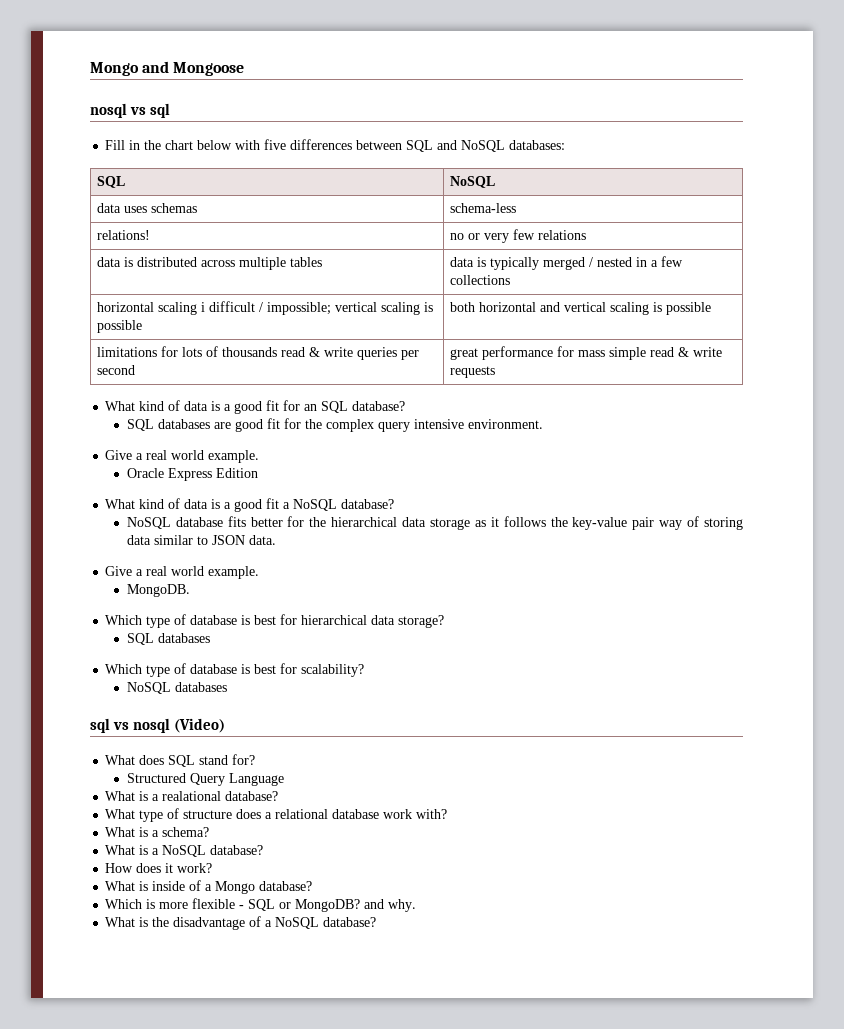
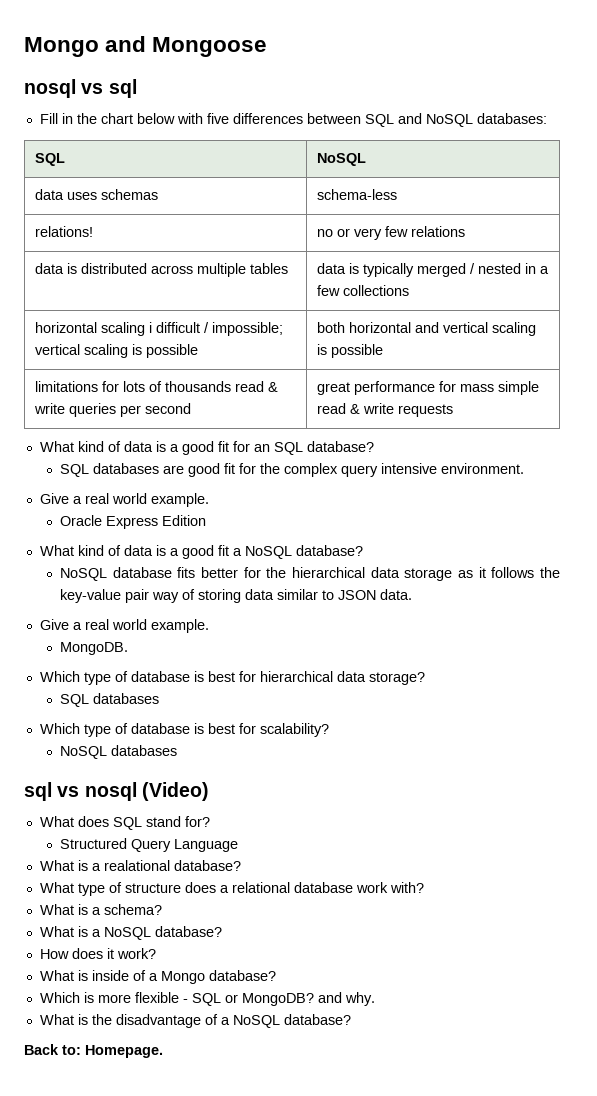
+ Back to: Homepage.

